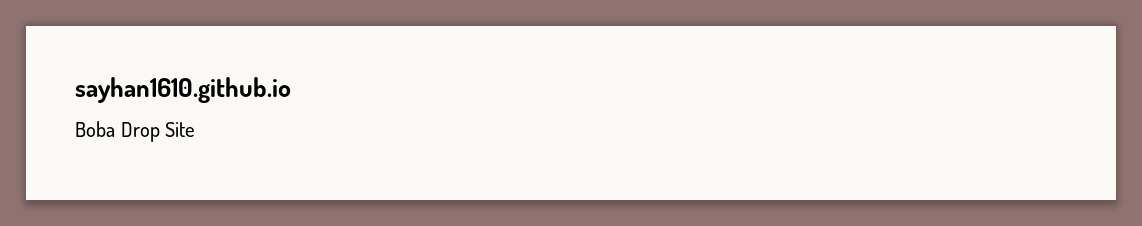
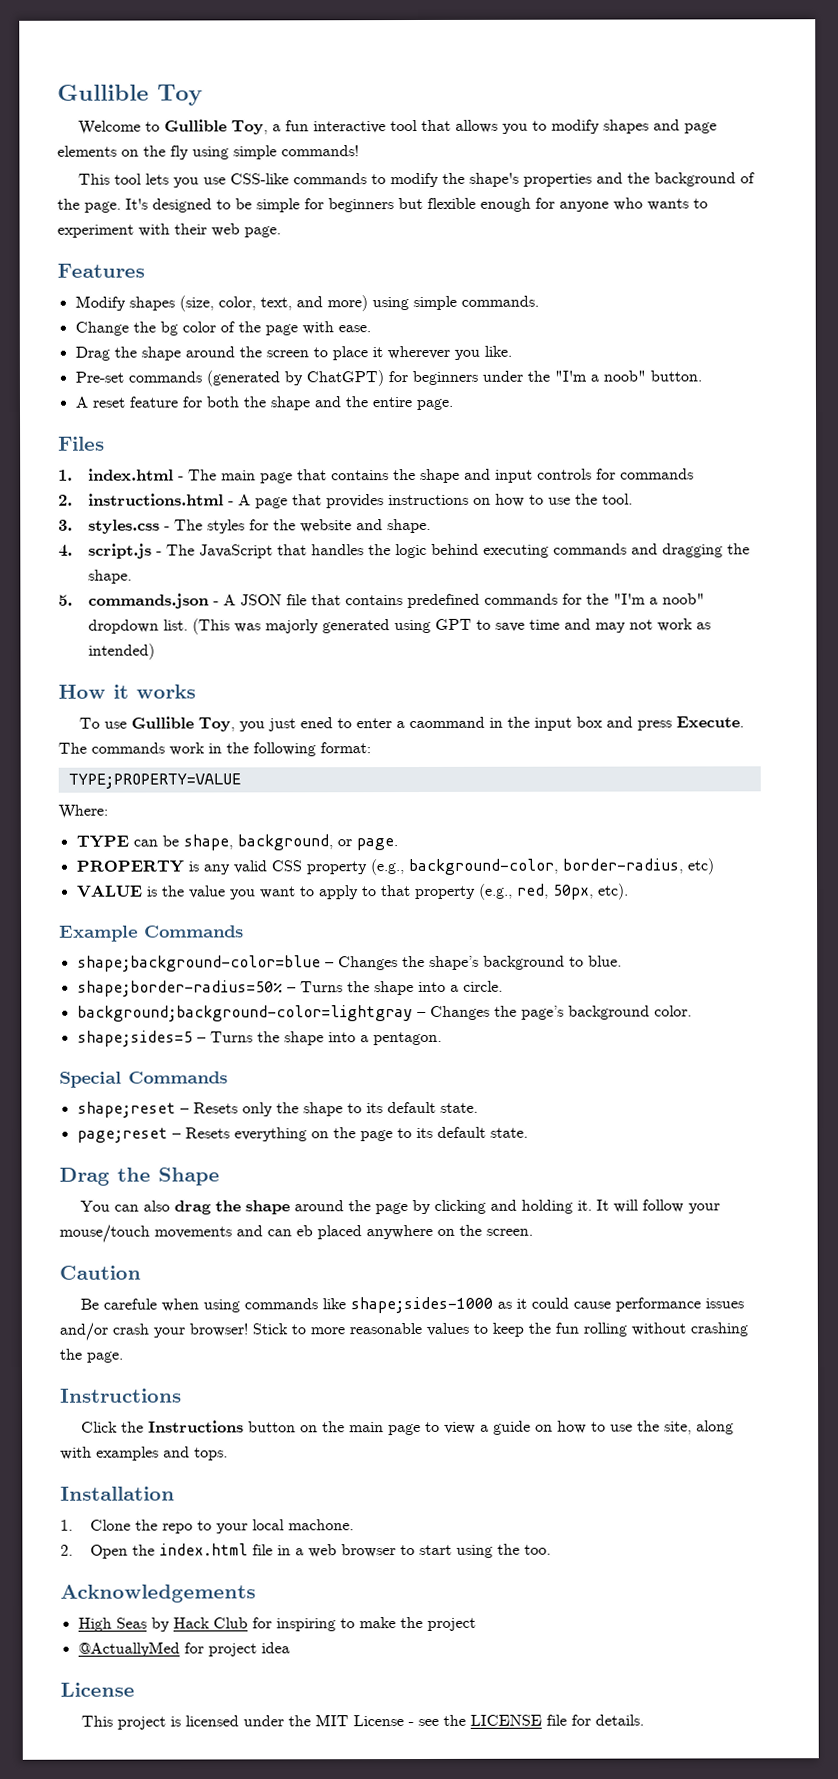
- sayhan1610.github.io
- Boba Drop Site
+ Gullible Toy
+ Welcome to Gullible Toy, a fun interactive tool that allows you to modify shapes and page elements on the fly using simple commands!
+ This tool lets you use CSS-like commands to modify the shape's properties and the background of the page. It's designed to be simple for beginners but flexible enough for anyone who wants to experiment with their web page.
+ Features
+ Modify shapes (size, color, text, and more) using simple commands.
+ Change the bg color of the page with ease.
+ Drag the shape around the screen to place it wherever you like.
+ Pre-set commands (generated by ChatGPT) for beginners under the "I'm a noob" button.
+ A reset feature for both the shape and the entire page.
+ Files
+ 1. index.html - The main page that contains the shape and input controls for commands
+ 2. instructions.html - A page that provides instructions on how to use the tool.
+ 3. styles.css - The styles for the website and shape.
+ 4. script.js - The JavaScript that handles the logic behind executing commands and dragging the shape.
+ 5. commands.json - A JSON file that contains predefined commands for the "I'm a noob" dropdown list. (This was majorly generated using GPT to save time and may not work as intended)
+ How it works
+ To use Gullible Toy, you just ened to enter a caommand in the input box and press Execute. The commands work in the following format:
+ TYPE;PROPERTY=VALUE
+ Where:
+ TYPE can be shape, background, or page.
+ PROPERTY is any valid CSS property (e.g., background-color, border-radius, etc)
+ VALUE is the value you want to apply to that property (e.g., red, 50px, etc).
+ Example Commands
+ shape;background-color=blue – Changes the shape’s background to blue.
+ shape;border-radius=50% – Turns the shape into a circle.
+ background;background-color=lightgray – Changes the page’s background color.
+ shape;sides=5 – Turns the shape into a pentagon.
+ Special Commands
+ shape;reset – Resets only the shape to its default state.
+ page;reset – Resets everything on the page to its default state.
+ Drag the Shape
+ You can also drag the shape around the page by clicking and holding it. It will follow your mouse/touch movements and can eb placed anywhere on the screen.
+ Caution
+ Be carefule when using commands like shape;sides-1000 as it could cause performance issues and/or crash your browser! Stick to more reasonable values to keep the fun rolling without crashing the page.
+ Instructions
+ Click the Instructions button on the main page to view a guide on how to use the site, along with examples and tops.
+ Installation
+ 1. Clone the repo to your local machone.
+ 2. Open the index.html file in a web browser to start using the too.
+ Acknowledgements
+ High Seas by Hack Club for inspiring to make the project
+ @ActuallyMed for project idea
+ License
+ This project is licensed under the MIT License - see the LICENSE file for details.

